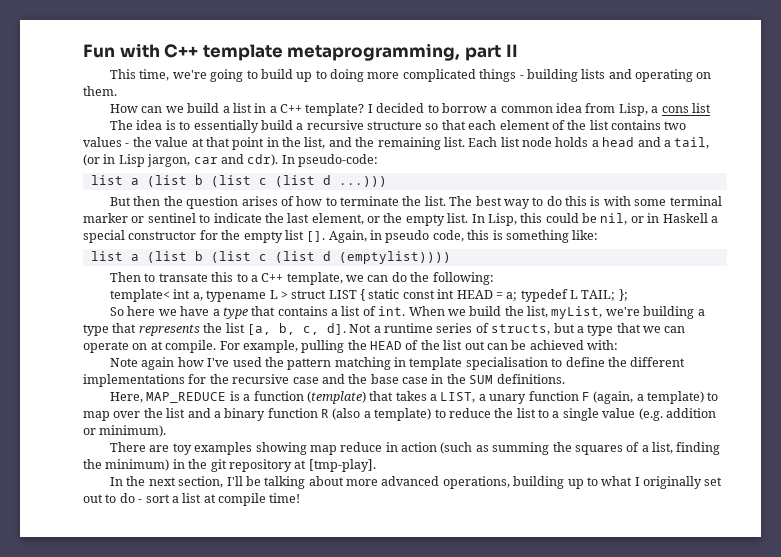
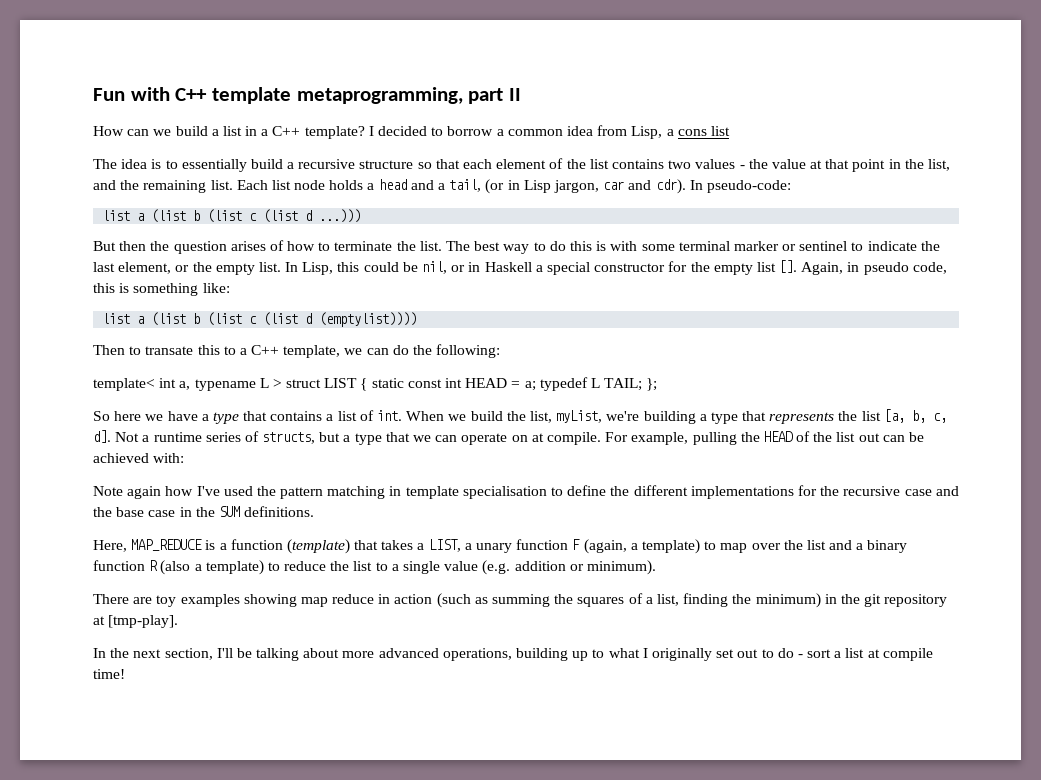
- This time, we're going to build up to doing more complicated things - building lists and operating on them.

